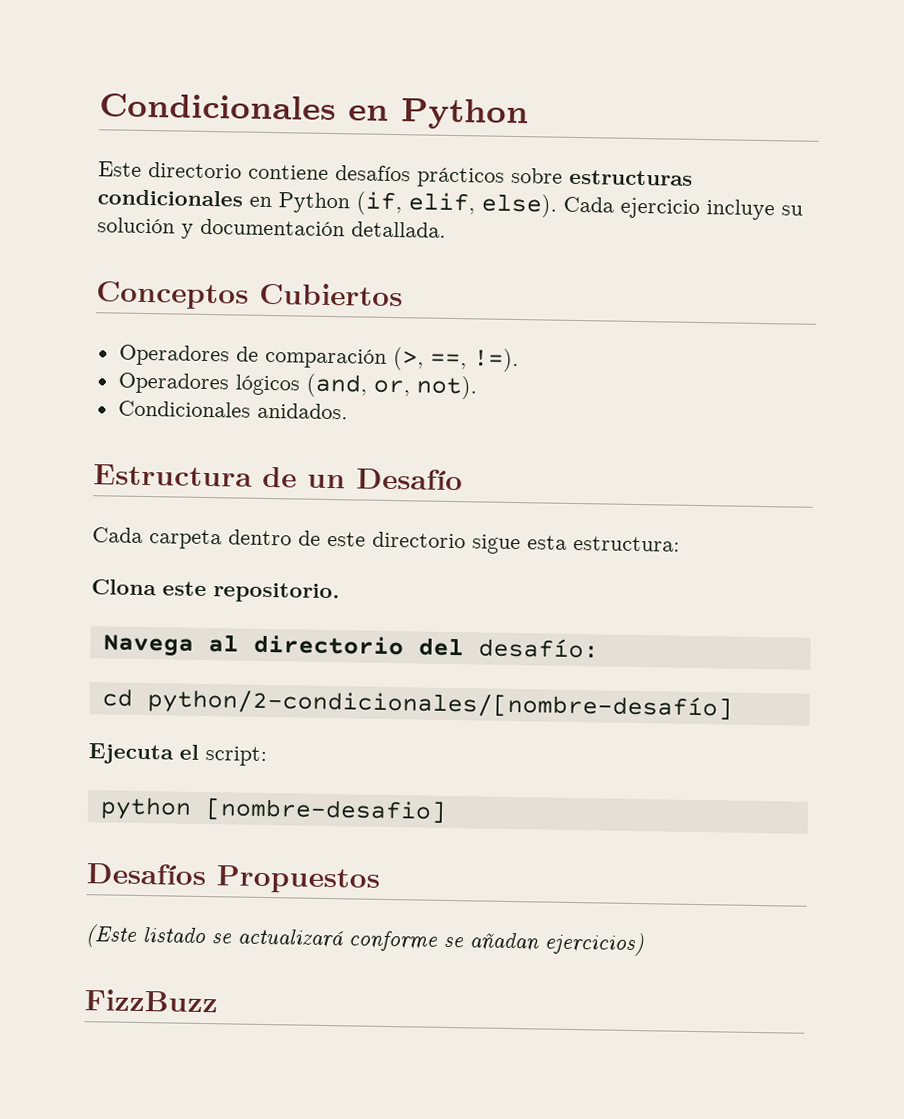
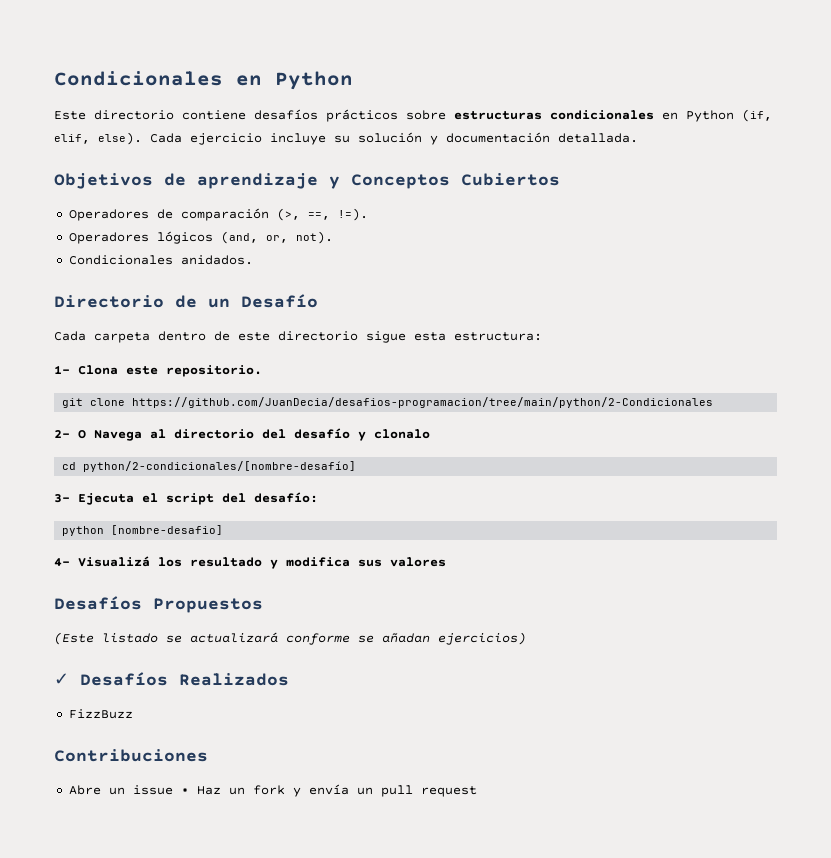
- Conceptos Cubiertos
+ Objetivos de aprendizaje y Conceptos Cubiertos
- Estructura de un Desafío
+ Directorio de un Desafío
- Clona este repositorio.
+ 1- Clona este repositorio.
- Navega al directorio del desafío:
+ git clone https://github.com/JuanDecia/desafios-programacion/tree/main/python/2-Condicionales
+ 2- O Navega al directorio del desafío y clonalo
- Ejecuta el script:
+ 3- Ejecuta el script del desafío:
+ 4- Visualizá los resultado y modifica sus valores
+ ✓ Desafíos Realizados
  FizzBuzz
+ Contribuciones
+ Abre un issue • Haz un fork y envía un pull request

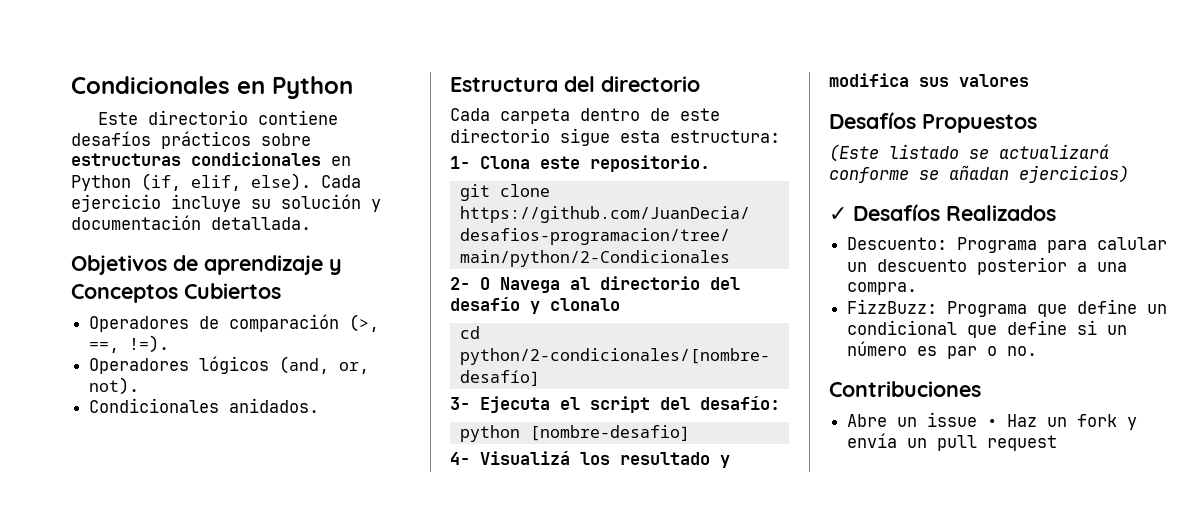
- Directorio de un Desafío
+ Estructura del directorio
- FizzBuzz
+ Descuento: Programa para calular un descuento posterior a una compra.
+ FizzBuzz: Programa que define un condicional que define si un número es par o no.

